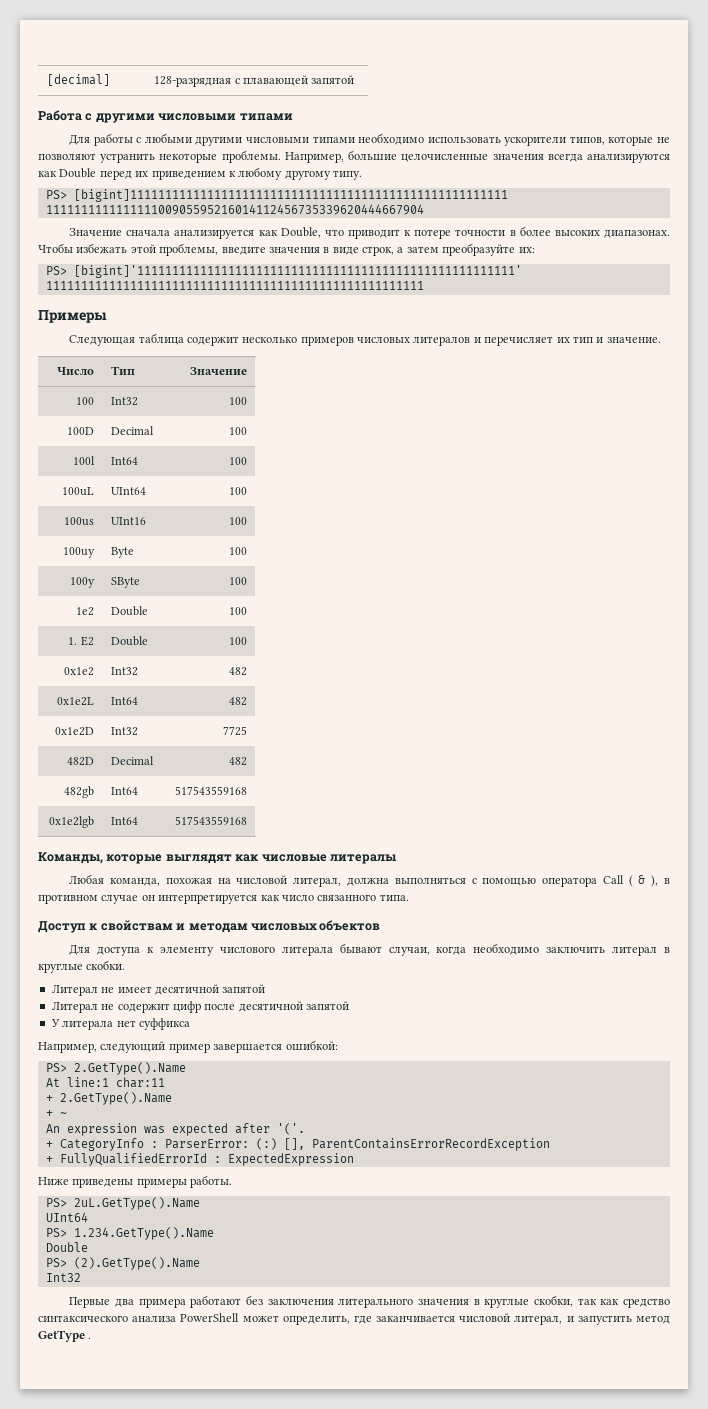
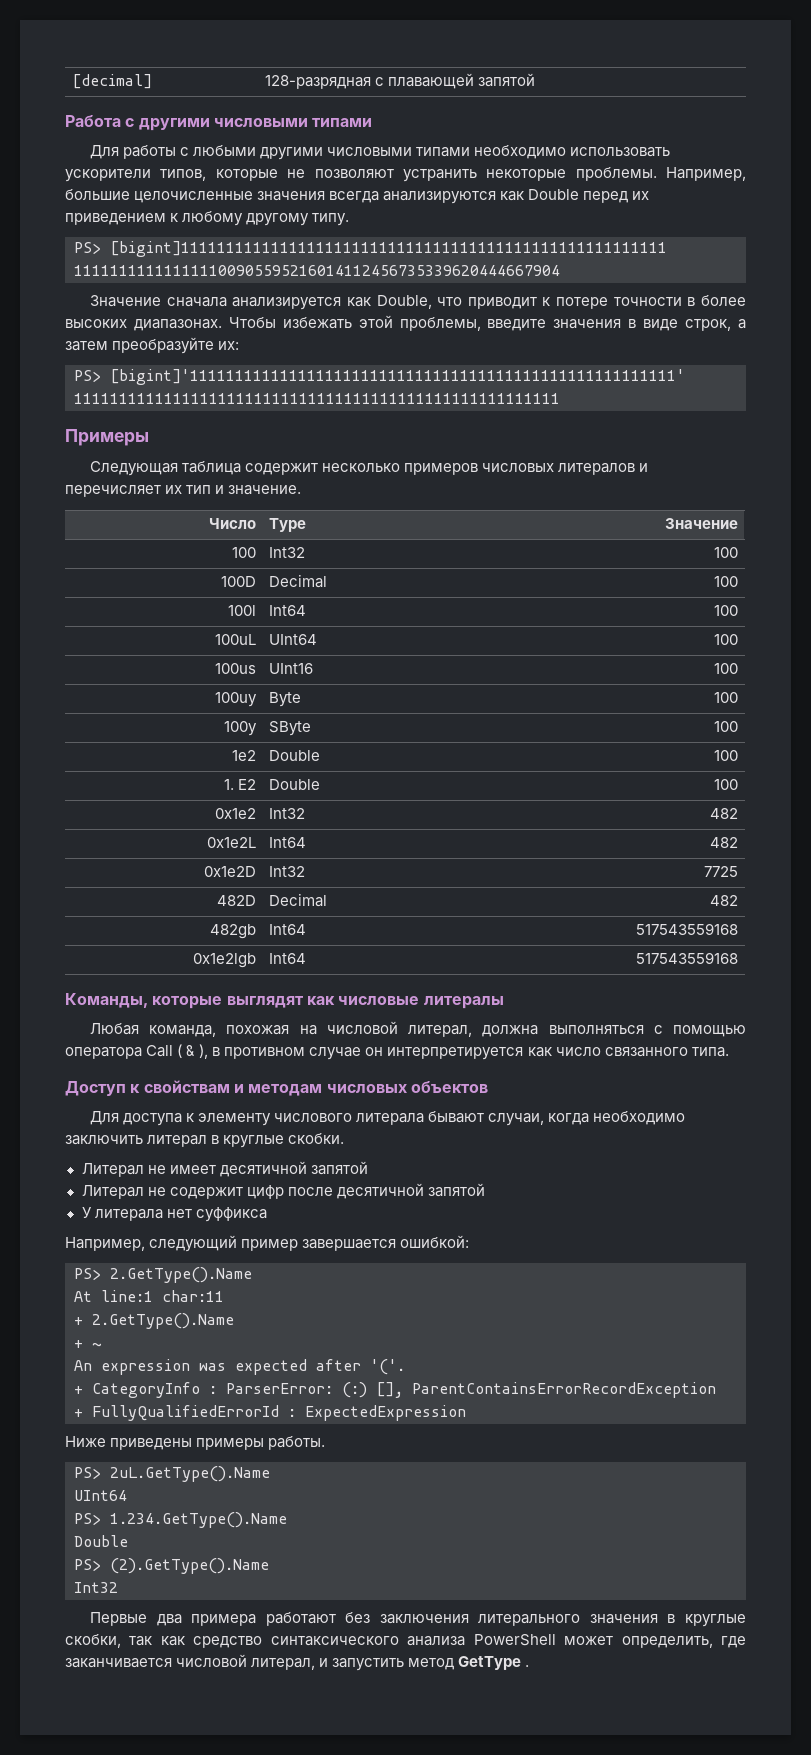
- Число | Тип | Значение
+ Число | Type | Значение

